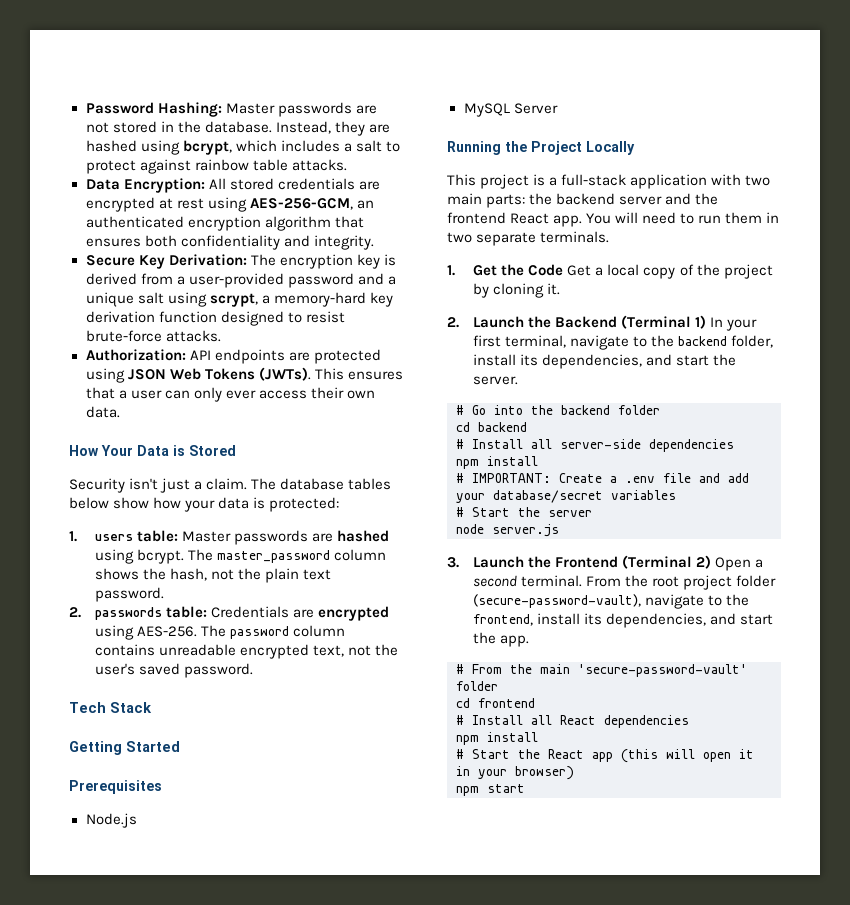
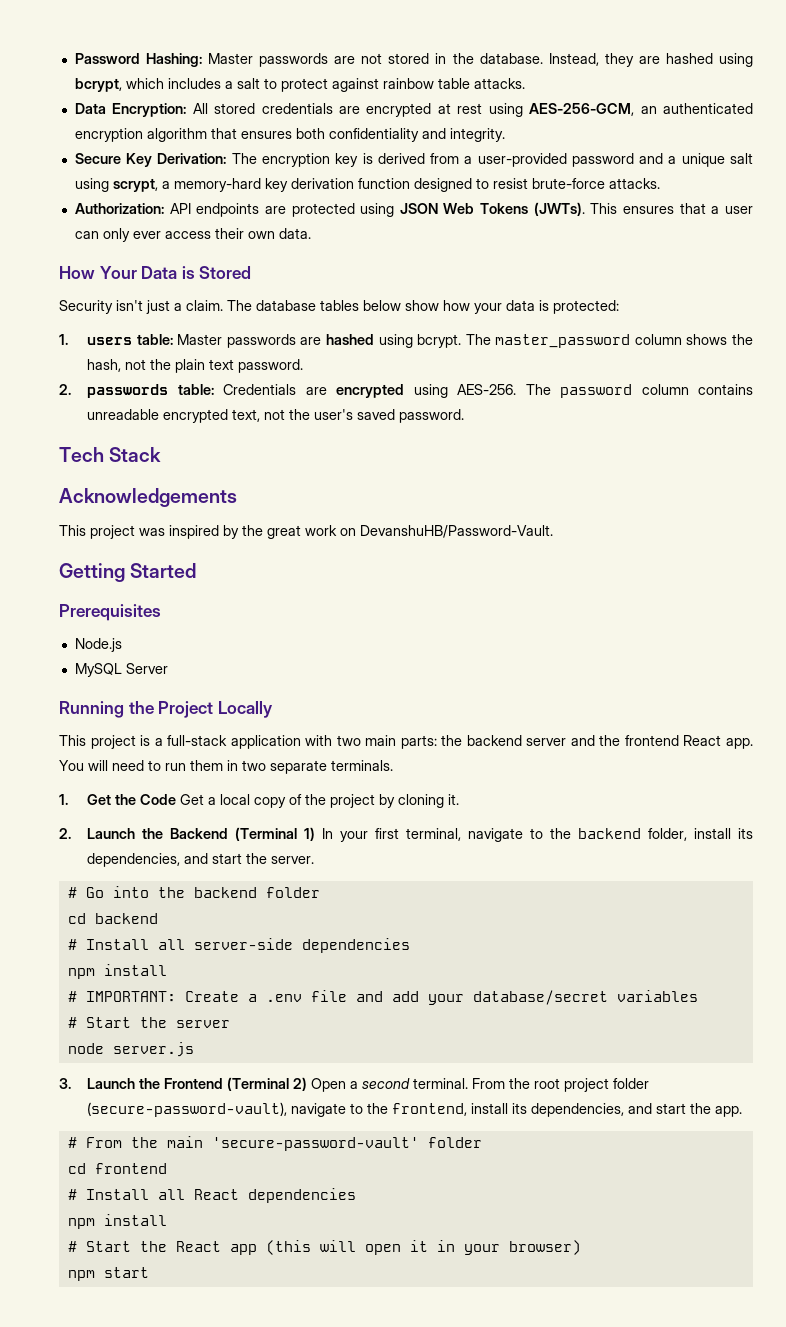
+ Acknowledgements
+ This project was inspired by the great work on DevanshuHB/Password-Vault.

